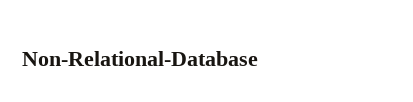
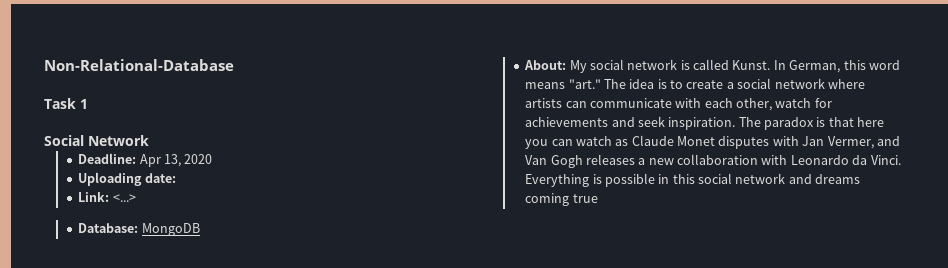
+ Task 1
+ Social Network
+ Deadline: Apr 13, 2020
+ Uploading date:
+ Link: <...>
+ Database: MongoDB
+ About: My social network is called Kunst. In German, this word means "art." The idea is to create a social network where artists can communicate with each other, watch for achievements and seek inspiration. The paradox is that here you can watch as Claude Monet disputes with Jan Vermer, and Van Gogh releases a new collaboration with Leonardo da Vinci. Everything is possible in this social network and dreams coming true

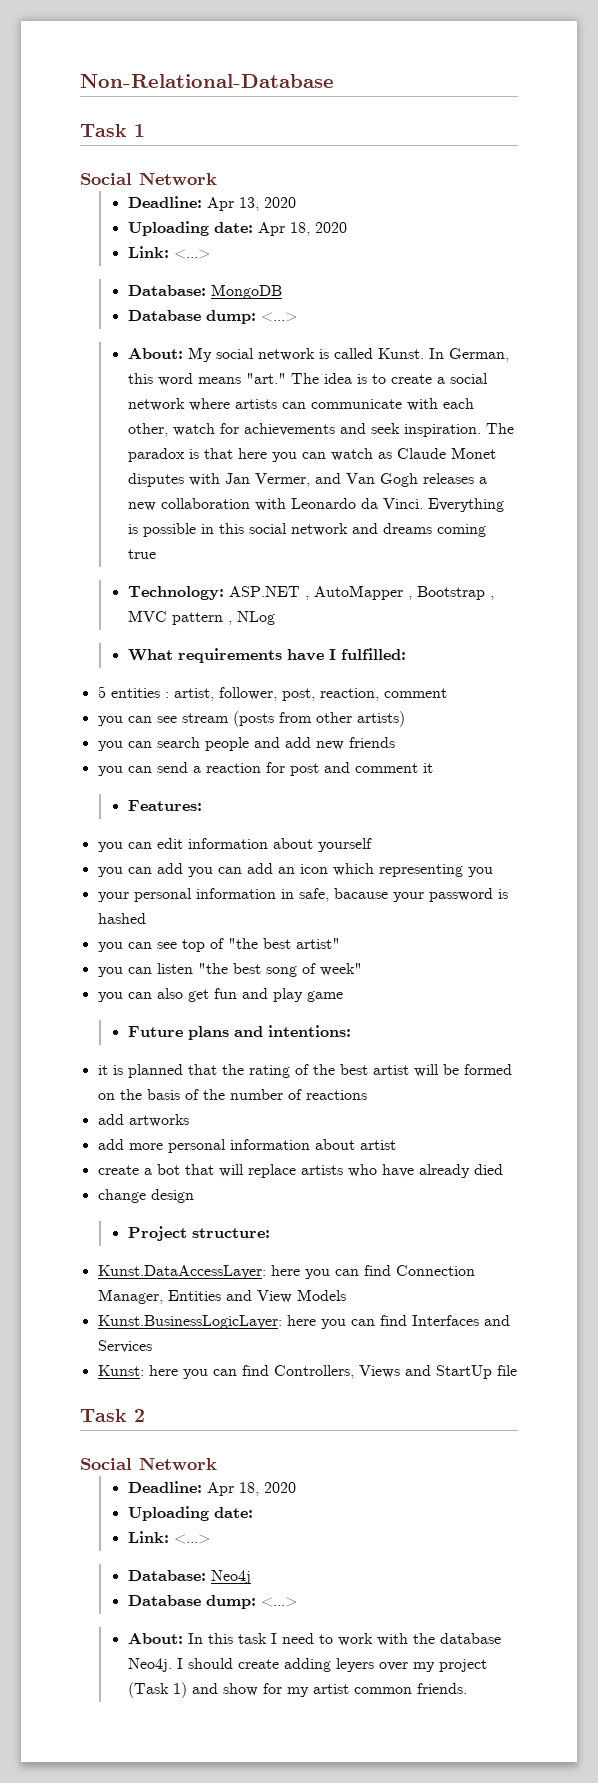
- Uploading date:
+ Uploading date: Apr 18, 2020
  Database: MongoDB
+ Database dump: <...>
+ Technology: ASP.NET , AutoMapper , Bootstrap , MVC pattern , NLog
+ What requirements have I fulfilled:
+ 5 entities : artist, follower, post, reaction, comment
+ you can see stream (posts from other artists)
+ you can search people and add new friends
+ you can send a reaction for post and comment it
+ Features:
+ you can edit information about yourself
+ you can add you can add an icon which representing you
+ your personal information in safe, bacause your password is hashed
+ you can see top of "the best artist"
+ you can listen "the best song of week"
+ you can also get fun and play game
+ Future plans and intentions:
+ it is planned that the rating of the best artist will be formed on the basis of the number of reactions
+ add artworks
+ add more personal information about artist
+ create a bot that will replace artists who have already died
+ change design
+ Project structure:
+ Kunst.DataAccessLayer: here you can find Connection Manager, Entities and View Models
+ Kunst.BusinessLogicLayer: here you can find Interfaces and Services
+ Kunst: here you can find Controllers, Views and StartUp file
+ Task 2
+ Social Network
+ Deadline: Apr 18, 2020
+ Uploading date:
+ Link: <...>
+ Database: Neo4j
+ Database dump: <...>
+ About: In this task I need to work with the database Neo4j. I should create adding leyers over my project (Task 1) and show for my artist common friends.

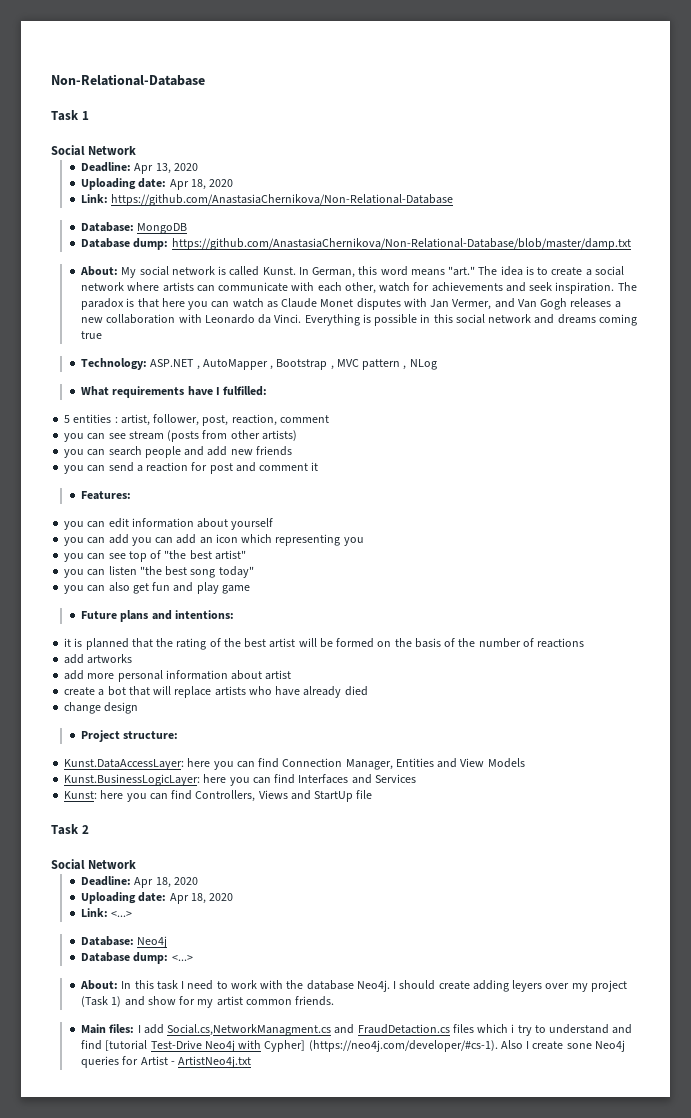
  Deadline: Apr 13, 2020
  Uploading date: Apr 18, 2020
- Link: <...>
+ Link: https://github.com/AnastasiaChernikova/Non-Relational-Database
  Database: MongoDB
- Database dump: <...>
+ Database dump: https://github.com/AnastasiaChernikova/Non-Relational-Database/blob/master/damp.txt
- your personal information in safe, bacause your password is hashed
- you can listen "the best song of week"
+ you can listen "the best song today"
  Deadline: Apr 18, 2020
- Uploading date:
+ Uploading date: Apr 18, 2020
+ Main files: I add Social.cs,NetworkManagment.cs and FraudDetaction.cs files which i try to understand and find [tutorial Test-Drive Neo4j with Cypher] (https://neo4j.com/developer/#cs-1). Also I create sone Neo4j queries for Artist - ArtistNeo4j.txt

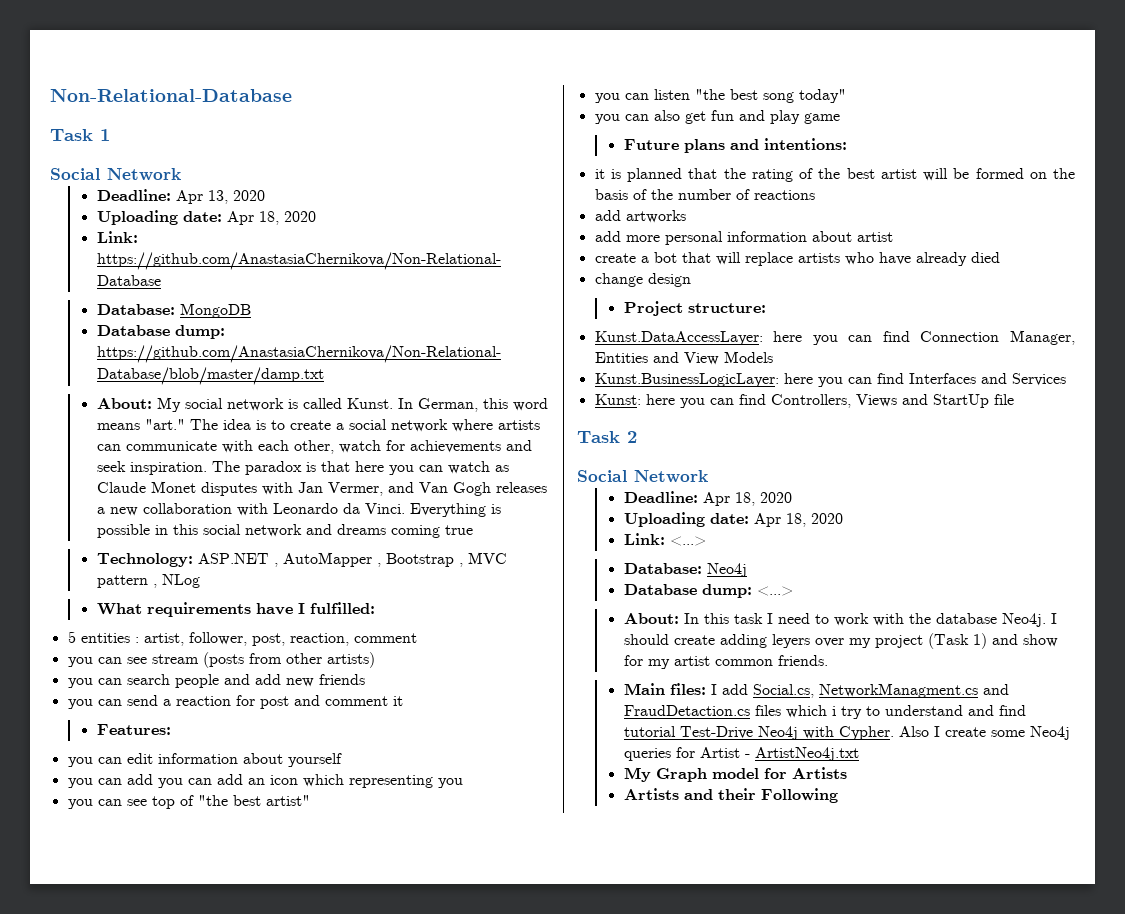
- Main files: I add Social.cs,NetworkManagment.cs and FraudDetaction.cs files which i try to understand and find [tutorial Test-Drive Neo4j with Cypher] (https://neo4j.com/developer/#cs-1). Also I create sone Neo4j queries for Artist - ArtistNeo4j.txt
+ Main files: I add Social.cs, NetworkManagment.cs and FraudDetaction.cs files which i try to understand and find tutorial Test-Drive Neo4j with Cypher. Also I create some Neo4j queries for Artist - ArtistNeo4j.txt
+ My Graph model for Artists
+ Artists and their Following

